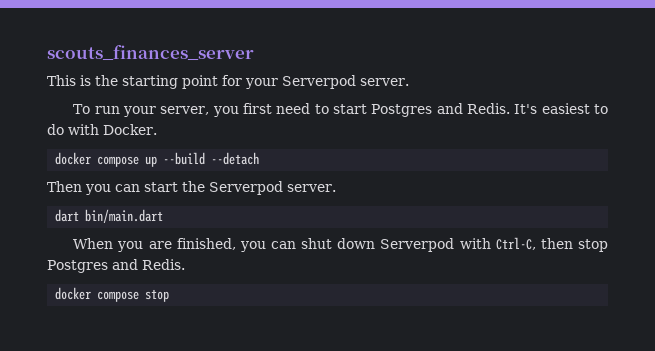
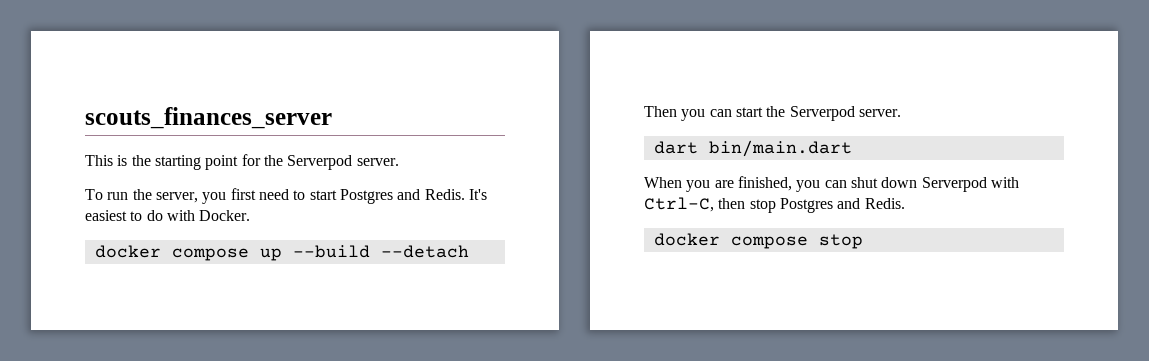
- This is the starting point for your Serverpod server.
+ This is the starting point for the Serverpod server.
- To run your server, you first need to start Postgres and Redis.
+ To run the server, you first need to start Postgres and Redis.

